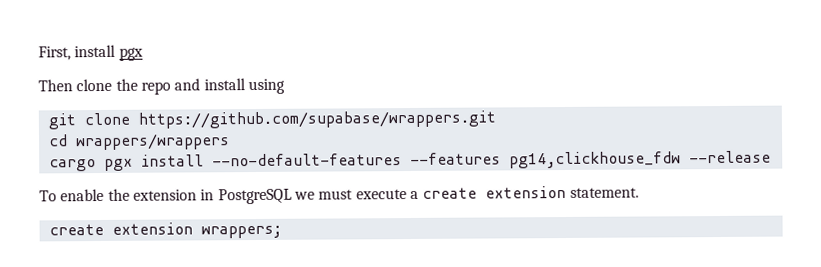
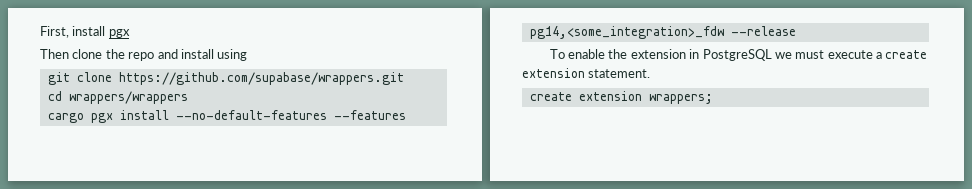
- cargo pgx install --no-default-features --features pg14,clickhouse_fdw --release
+ cargo pgx install --no-default-features --features pg14,<some_integration>_fdw --release

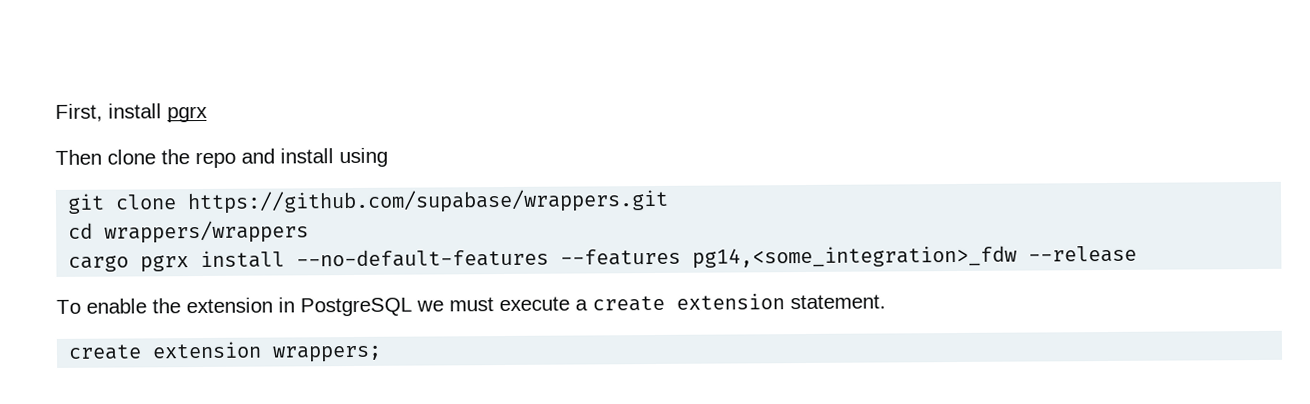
- First, install pgx
+ First, install pgrx
- cargo pgx install --no-default-features --features pg14,<some_integration>_fdw --release
+ cargo pgrx install --no-default-features --features pg14,<some_integration>_fdw --release

